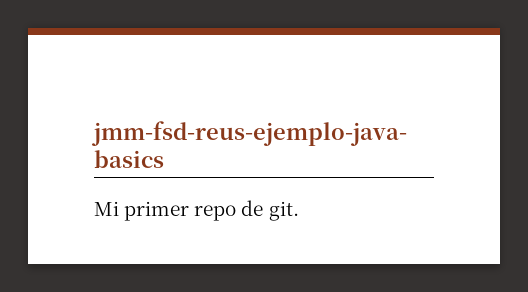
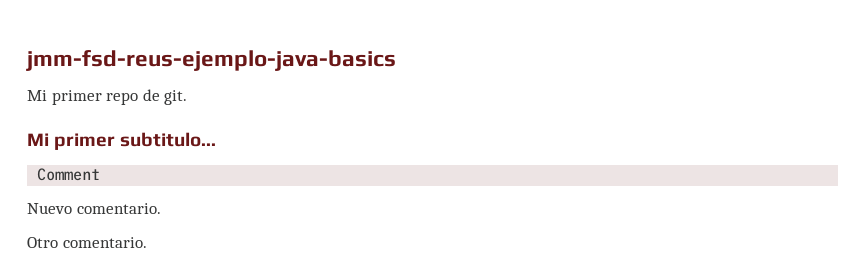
+ Mi primer subtitulo...
+ Comment
+ Nuevo comentario.
+ Otro comentario.

